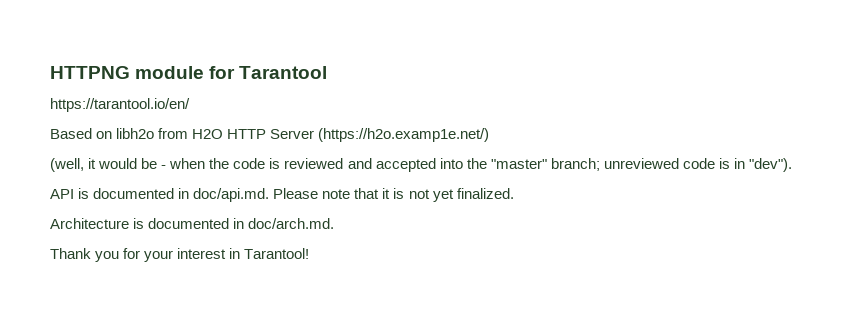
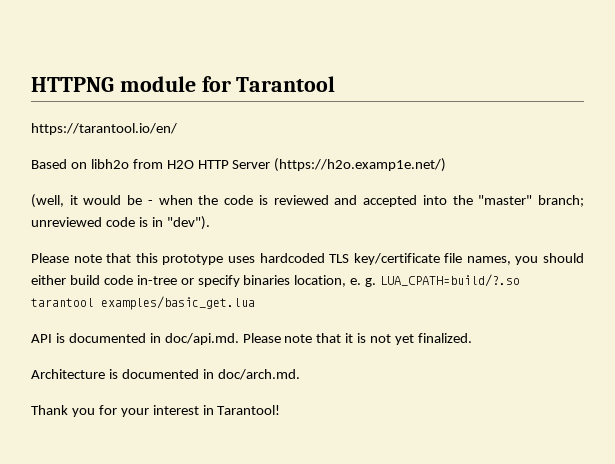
+ Please note that this prototype uses hardcoded TLS key/certificate file names, you should either build code in-tree or specify binaries location, e. g. LUA_CPATH=build/?.so tarantool examples/basic_get.lua

